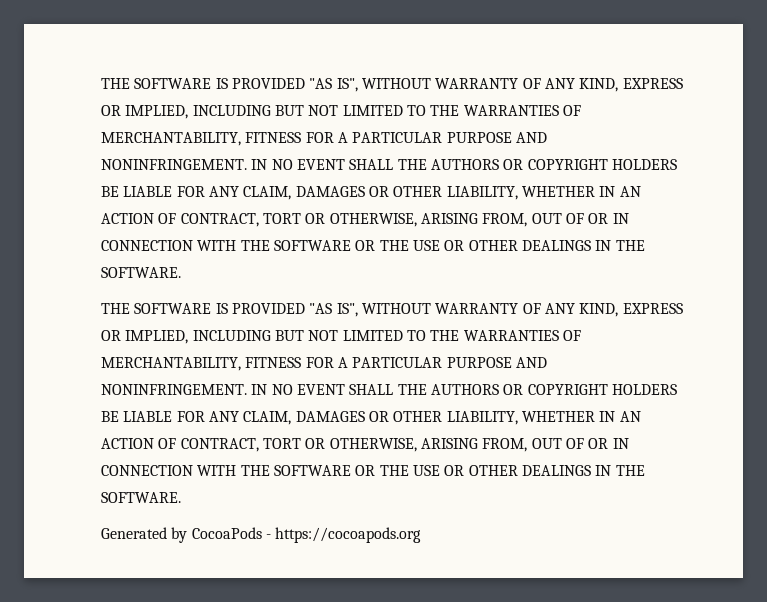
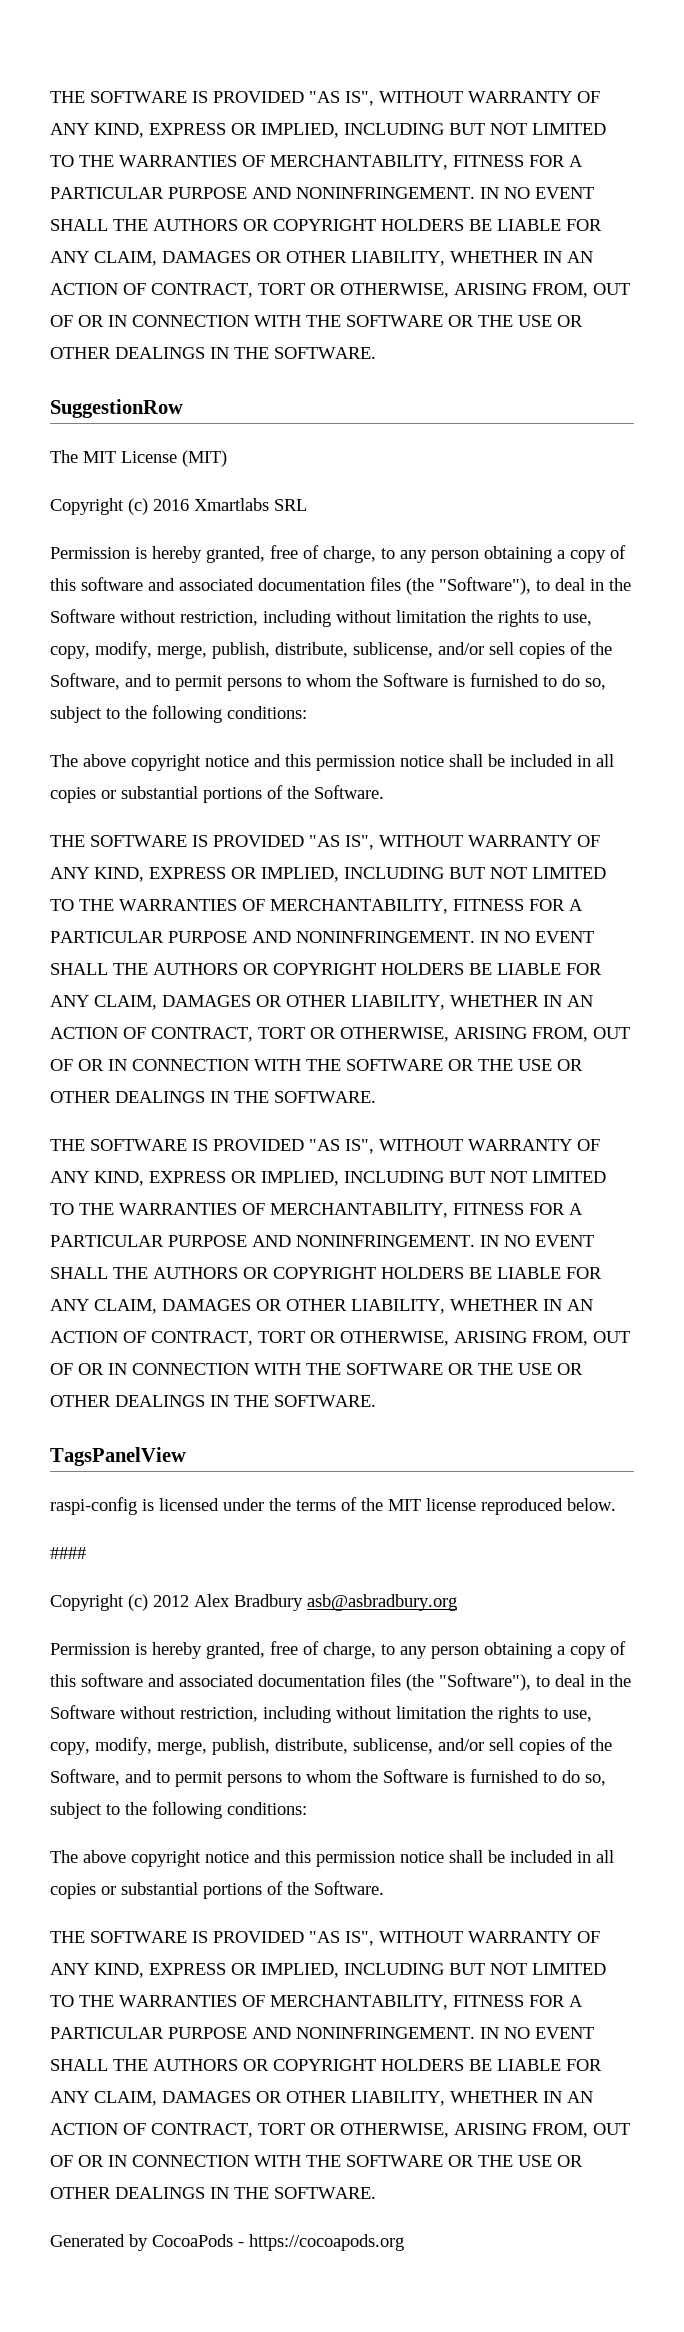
+ SuggestionRow
+ The MIT License (MIT)
+ Copyright (c) 2016 Xmartlabs SRL
+ Permission is hereby granted, free of charge, to any person obtaining a copy of this software and associated documentation files (the "Software"), to deal in the Software without restriction, including without limitation the rights to use, copy, modify, merge, publish, distribute, sublicense, and/or sell copies of the Software, and to permit persons to whom the Software is furnished to do so, subject to the following conditions:
+ The above copyright notice and this permission notice shall be included in all copies or substantial portions of the Software.
+ THE SOFTWARE IS PROVIDED "AS IS", WITHOUT WARRANTY OF ANY KIND, EXPRESS OR IMPLIED, INCLUDING BUT NOT LIMITED TO THE WARRANTIES OF MERCHANTABILITY, FITNESS FOR A PARTICULAR PURPOSE AND NONINFRINGEMENT. IN NO EVENT SHALL THE AUTHORS OR COPYRIGHT HOLDERS BE LIABLE FOR ANY CLAIM, DAMAGES OR OTHER LIABILITY, WHETHER IN AN ACTION OF CONTRACT, TORT OR OTHERWISE, ARISING FROM, OUT OF OR IN CONNECTION WITH THE SOFTWARE OR THE USE OR OTHER DEALINGS IN THE SOFTWARE.
+ TagsPanelView
+ raspi-config is licensed under the terms of the MIT license reproduced below.
+ ####
+ Copyright (c) 2012 Alex Bradbury asb@asbradbury.org
+ Permission is hereby granted, free of charge, to any person obtaining a copy of this software and associated documentation files (the "Software"), to deal in the Software without restriction, including without limitation the rights to use, copy, modify, merge, publish, distribute, sublicense, and/or sell copies of the Software, and to permit persons to whom the Software is furnished to do so, subject to the following conditions:
+ The above copyright notice and this permission notice shall be included in all copies or substantial portions of the Software.
+ THE SOFTWARE IS PROVIDED "AS IS", WITHOUT WARRANTY OF ANY KIND, EXPRESS OR IMPLIED, INCLUDING BUT NOT LIMITED TO THE WARRANTIES OF MERCHANTABILITY, FITNESS FOR A PARTICULAR PURPOSE AND NONINFRINGEMENT. IN NO EVENT SHALL THE AUTHORS OR COPYRIGHT HOLDERS BE LIABLE FOR ANY CLAIM, DAMAGES OR OTHER LIABILITY, WHETHER IN AN ACTION OF CONTRACT, TORT OR OTHERWISE, ARISING FROM, OUT OF OR IN CONNECTION WITH THE SOFTWARE OR THE USE OR OTHER DEALINGS IN THE SOFTWARE.

